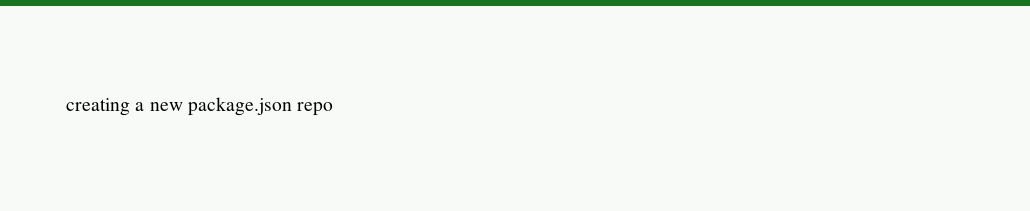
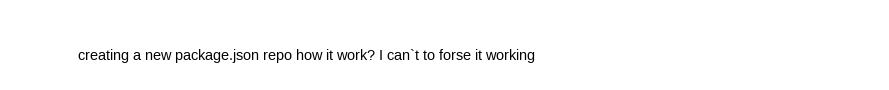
- creating a new package.json repo
+ creating a new package.json repo how it work? I can`t to forse it working

